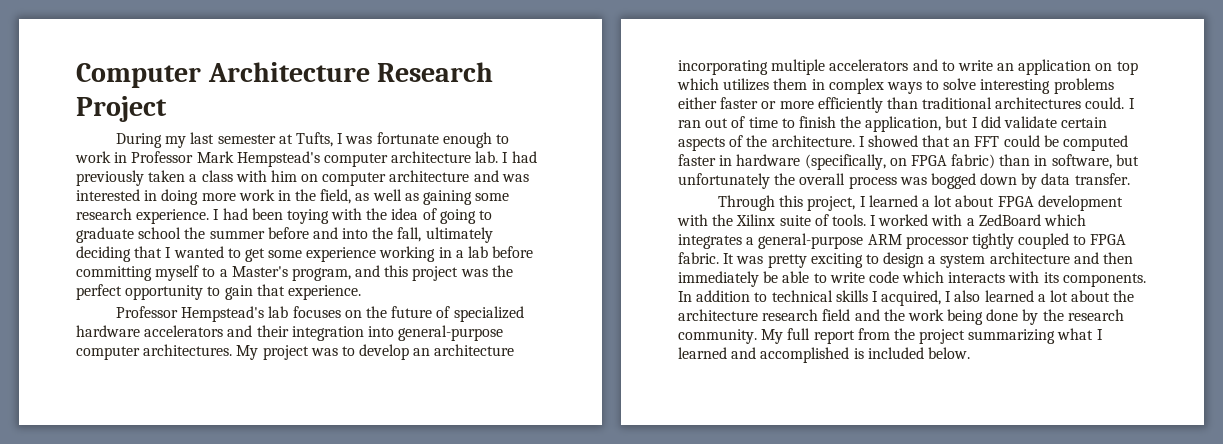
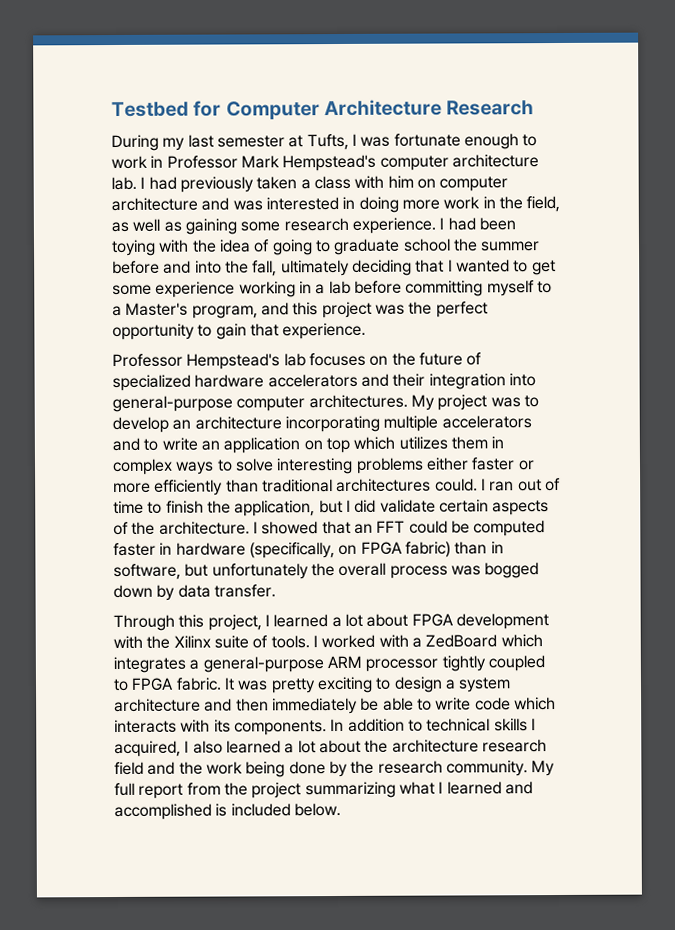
- Computer Architecture Research Project
+ Testbed for Computer Architecture Research

